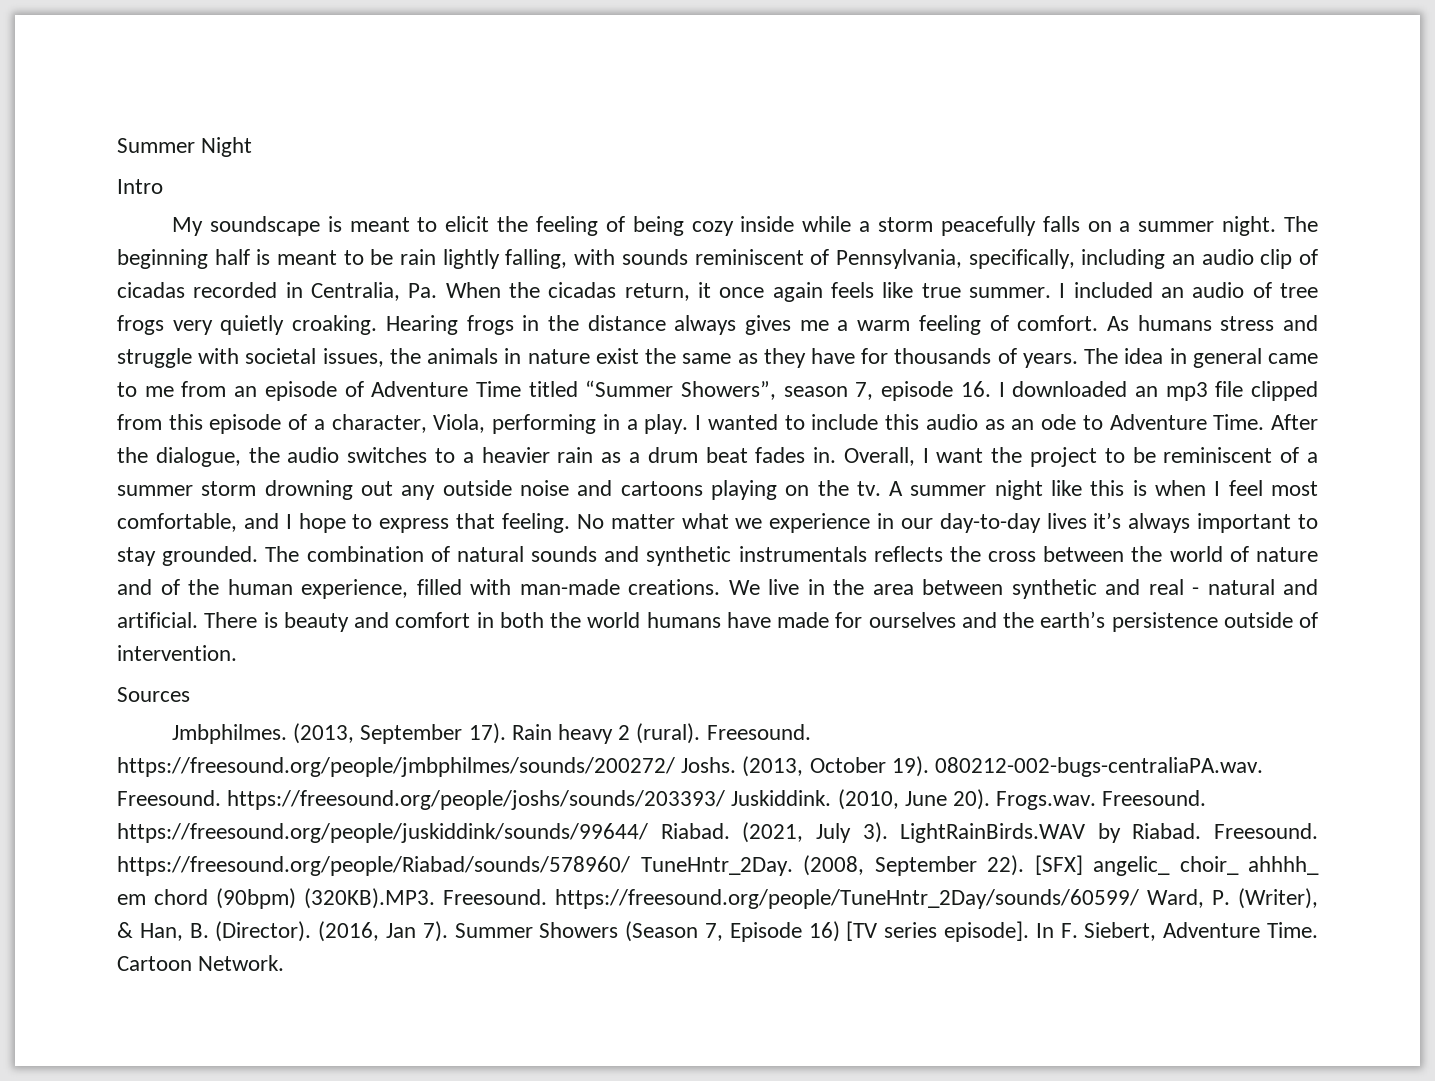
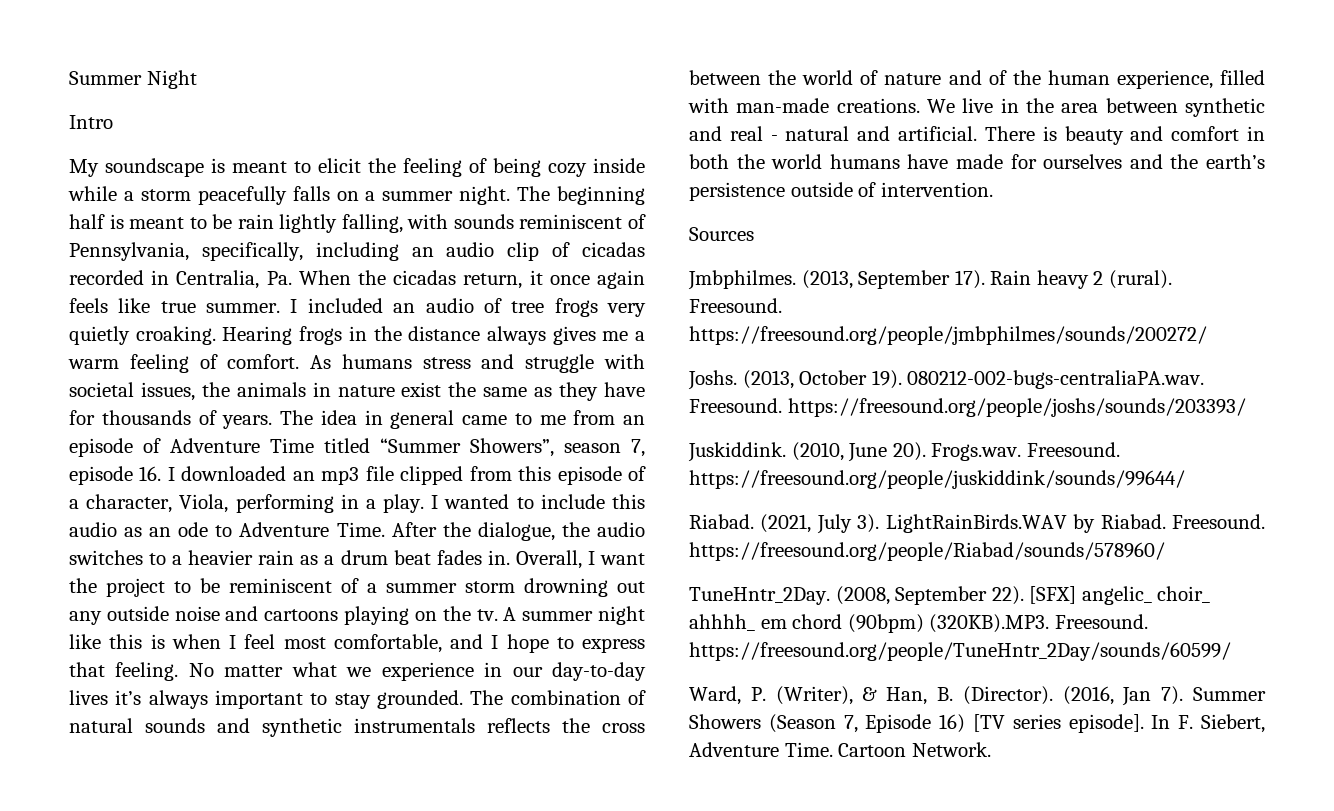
- Freesound. https://freesound.org/people/jmbphilmes/sounds/200272/ Joshs.
+ Freesound. https://freesound.org/people/jmbphilmes/sounds/200272/
+ Joshs.
- 080212-002-bugs-centraliaPA.wav. Freesound. https://freesound.org/people/joshs/sounds/203393/ Juskiddink.
+ 080212-002-bugs-centraliaPA.wav. Freesound. https://freesound.org/people/joshs/sounds/203393/
+ Juskiddink.
- Frogs.wav. Freesound. https://freesound.org/people/juskiddink/sounds/99644/ Riabad.
+ Frogs.wav. Freesound. https://freesound.org/people/juskiddink/sounds/99644/
+ Riabad.
- Freesound. https://freesound.org/people/Riabad/sounds/578960/ TuneHntr_2Day.
+ Freesound. https://freesound.org/people/Riabad/sounds/578960/
+ TuneHntr_2Day.
- [SFX] angelic_ choir_ ahhhh_ em chord (90bpm) (320KB).MP3. Freesound. https://freesound.org/people/TuneHntr_2Day/sounds/60599/ Ward, P. (Writer), & Han, B. (Director).
+ [SFX] angelic_ choir_ ahhhh_ em chord (90bpm) (320KB).MP3. Freesound. https://freesound.org/people/TuneHntr_2Day/sounds/60599/
+ Ward, P. (Writer), & Han, B. (Director).

